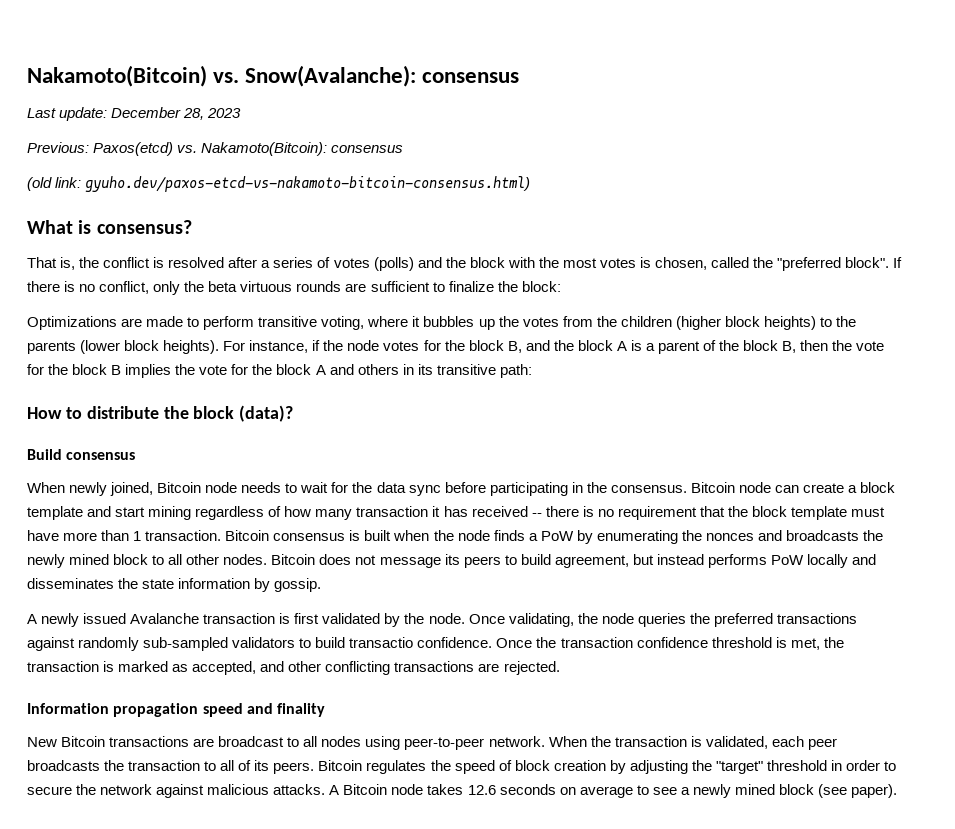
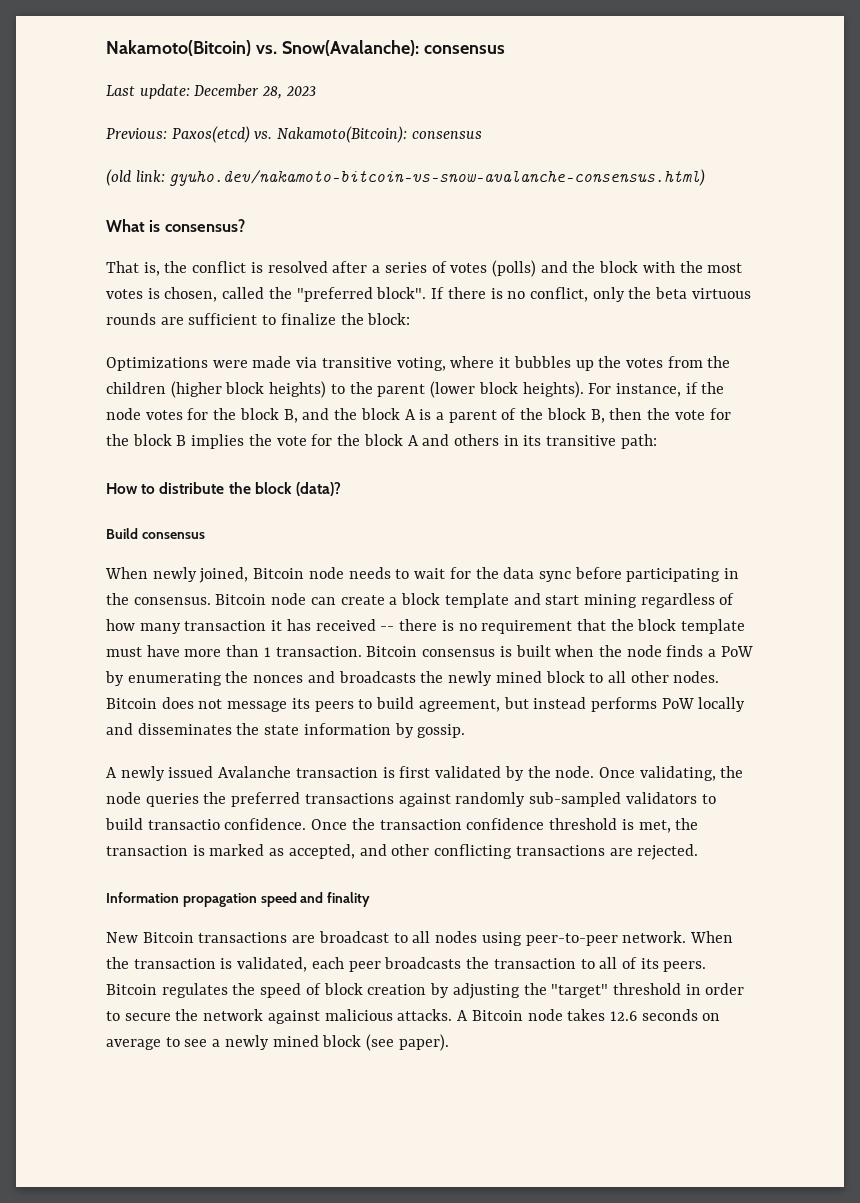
- (old link: gyuho.dev/paxos-etcd-vs-nakamoto-bitcoin-consensus.html)
+ (old link: gyuho.dev/nakamoto-bitcoin-vs-snow-avalanche-consensus.html)
- Optimizations are made to perform transitive voting, where it bubbles up the votes from the children (higher block heights) to the parents (lower block heights).
+ Optimizations were made via transitive voting, where it bubbles up the votes from the children (higher block heights) to the parent (lower block heights).

